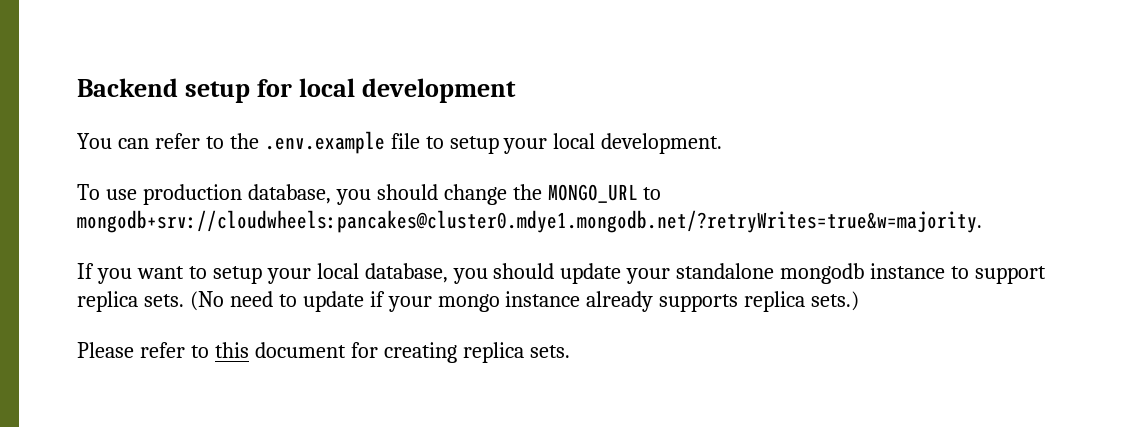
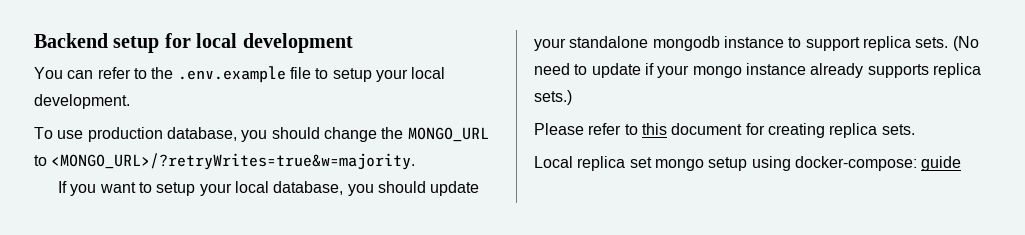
- To use production database, you should change the MONGO_URL to mongodb+srv://cloudwheels:pancakes@cluster0.mdye1.mongodb.net/?retryWrites=true&w=majority.
+ To use production database, you should change the MONGO_URL to <MONGO_URL>/?retryWrites=true&w=majority.
+ Local replica set mongo setup using docker-compose: guide

